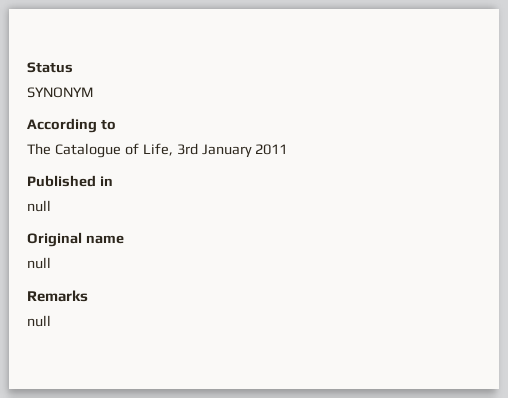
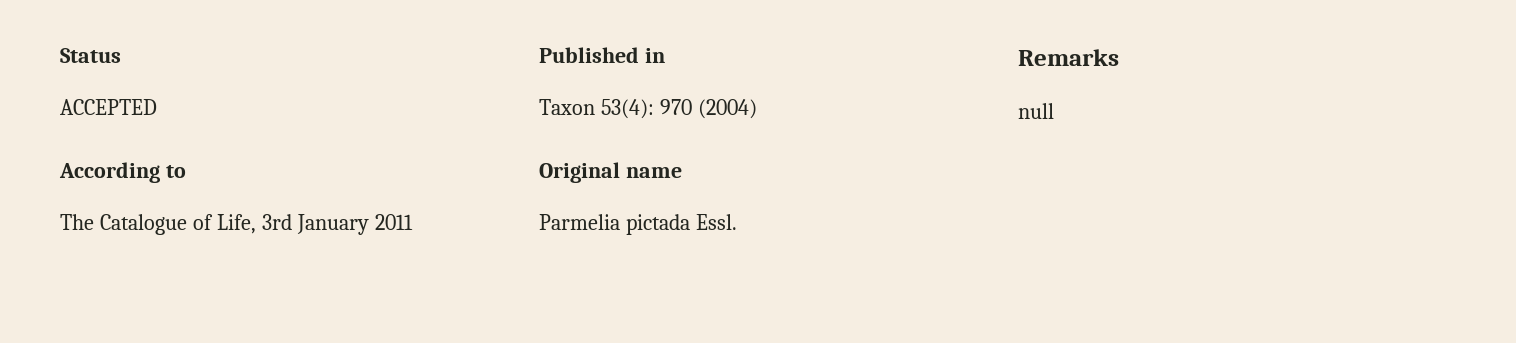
- SYNONYM
+ ACCEPTED
  Published in
- null
+ Taxon 53(4): 970 (2004)
  Original name
- null
+ Parmelia pictada Essl.

